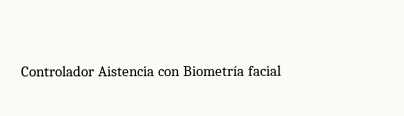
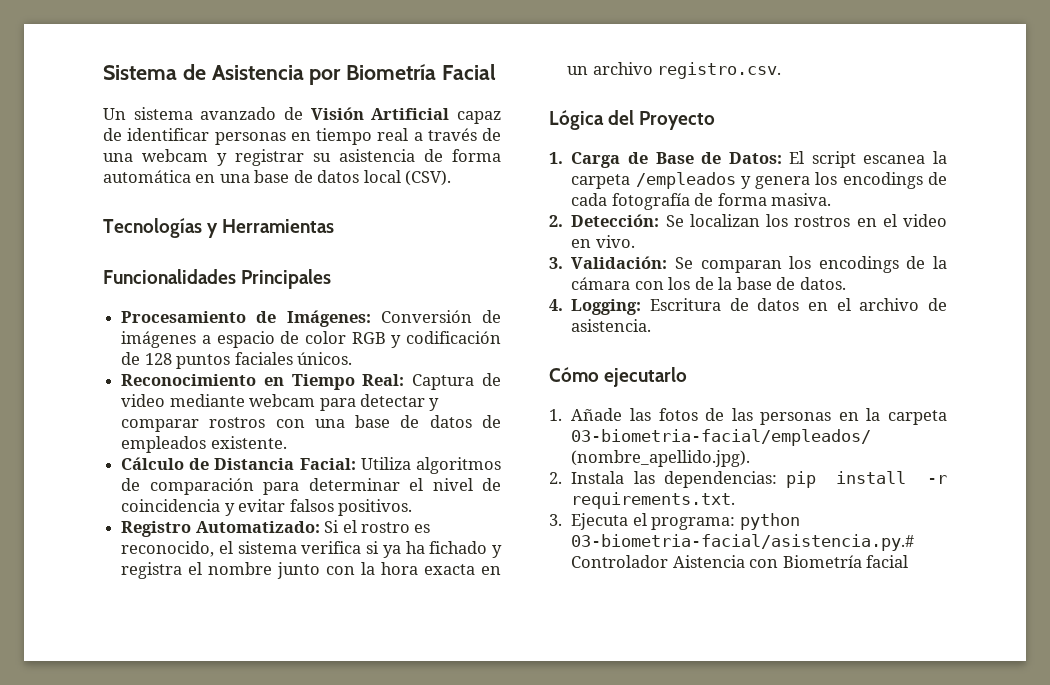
- Controlador Aistencia con Biometría facial
+ Sistema de Asistencia por Biometría Facial
+ Un sistema avanzado de Visión Artificial capaz de identificar personas en tiempo real a través de una webcam y registrar su asistencia de forma automática en una base de datos local (CSV).
+ Tecnologías y Herramientas
+ Funcionalidades Principales
+ Procesamiento de Imágenes: Conversión de imágenes a espacio de color RGB y codificación de 128 puntos faciales únicos.
+ Reconocimiento en Tiempo Real: Captura de video mediante webcam para detectar y comparar rostros con una base de datos de empleados existente.
+ Cálculo de Distancia Facial: Utiliza algoritmos de comparación para determinar el nivel de coincidencia y evitar falsos positivos.
+ Registro Automatizado: Si el rostro es reconocido, el sistema verifica si ya ha fichado y registra el nombre junto con la hora exacta en un archivo registro.csv.
+ Lógica del Proyecto
+ 1. Carga de Base de Datos: El script escanea la carpeta /empleados y genera los encodings de cada fotografía de forma masiva.
+ 2. Detección: Se localizan los rostros en el video en vivo.
+ 3. Validación: Se comparan los encodings de la cámara con los de la base de datos.
+ 4. Logging: Escritura de datos en el archivo de asistencia.
+ Cómo ejecutarlo
+ 1. Añade las fotos de las personas en la carpeta 03-biometria-facial/empleados/ (nombre_apellido.jpg).
+ 2. Instala las dependencias: pip install -r requirements.txt.
+ 3. Ejecuta el programa: python 03-biometria-facial/asistencia.py.# Controlador Aistencia con Biometría facial

